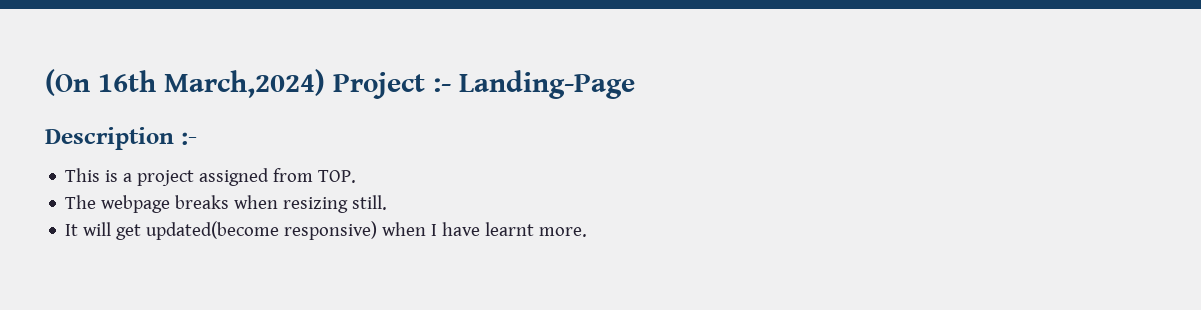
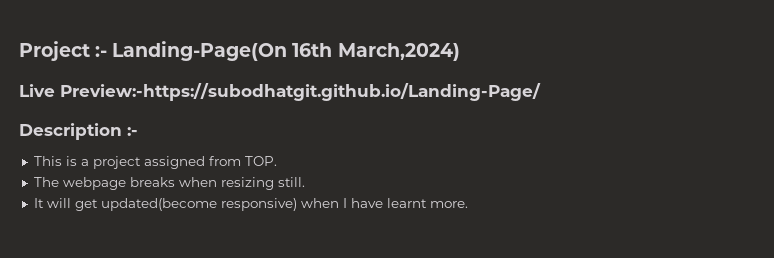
- (On 16th March,2024) Project :- Landing-Page
+ Project :- Landing-Page(On 16th March,2024)
+ Live Preview:-https://subodhatgit.github.io/Landing-Page/

